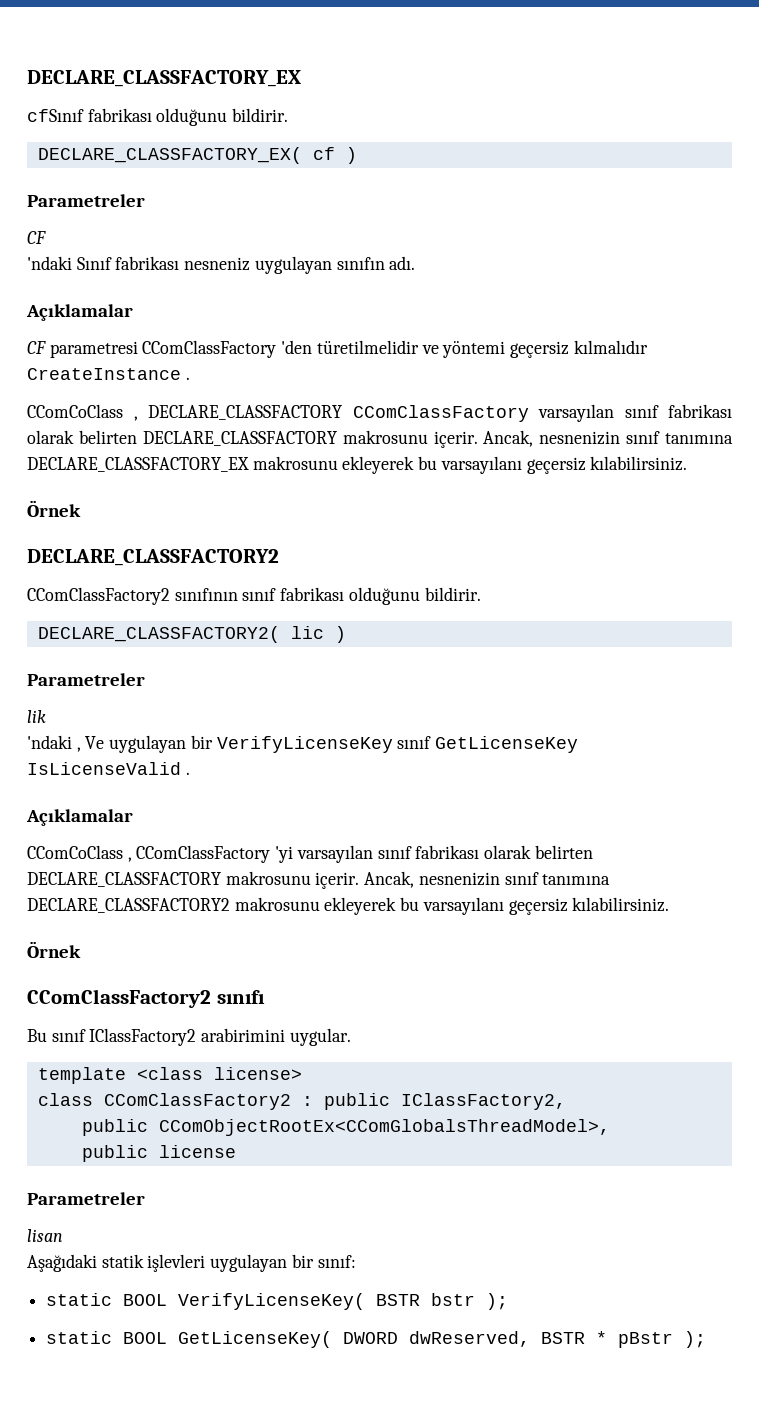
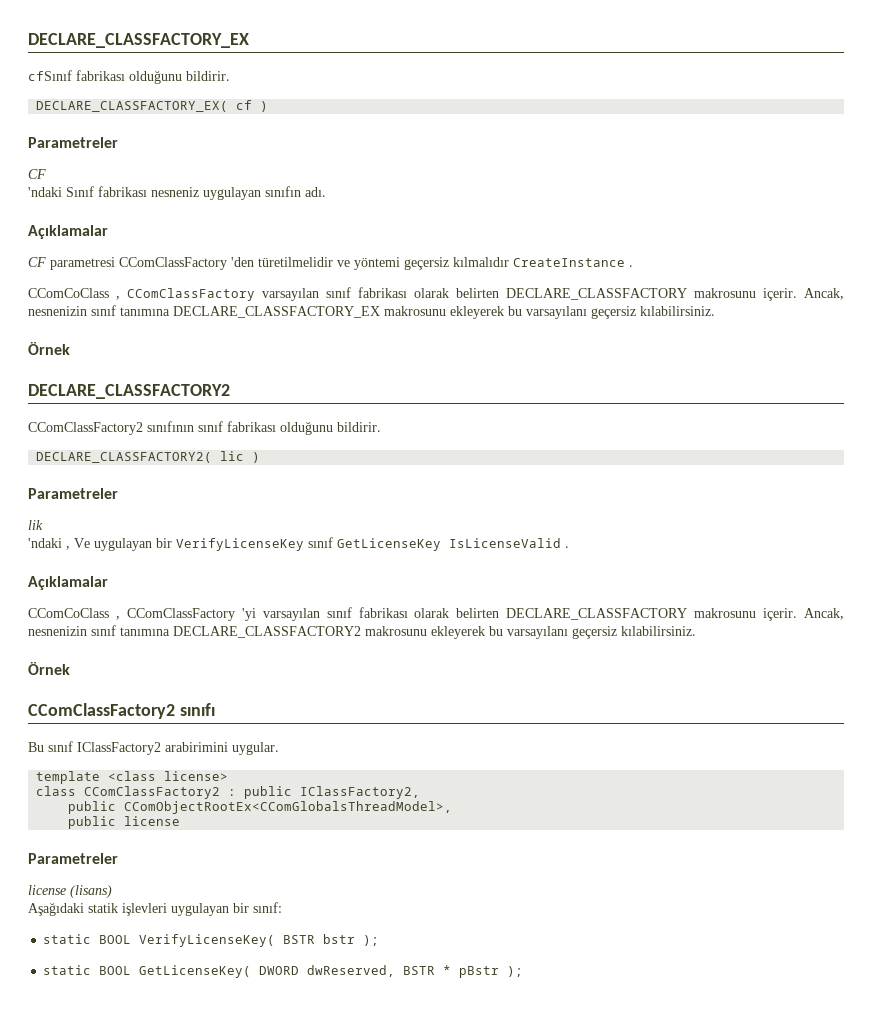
- CComCoClass , DECLARE_CLASSFACTORY CComClassFactory varsayılan sınıf fabrikası olarak belirten DECLARE_CLASSFACTORY makrosunu içerir.
+ CComCoClass , CComClassFactory varsayılan sınıf fabrikası olarak belirten DECLARE_CLASSFACTORY makrosunu içerir.
- lisan
+ license (lisans)

